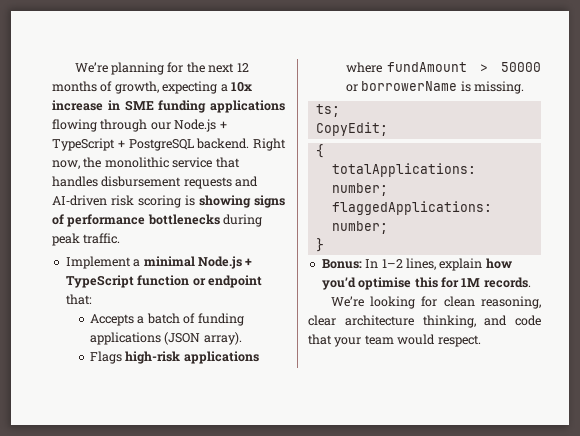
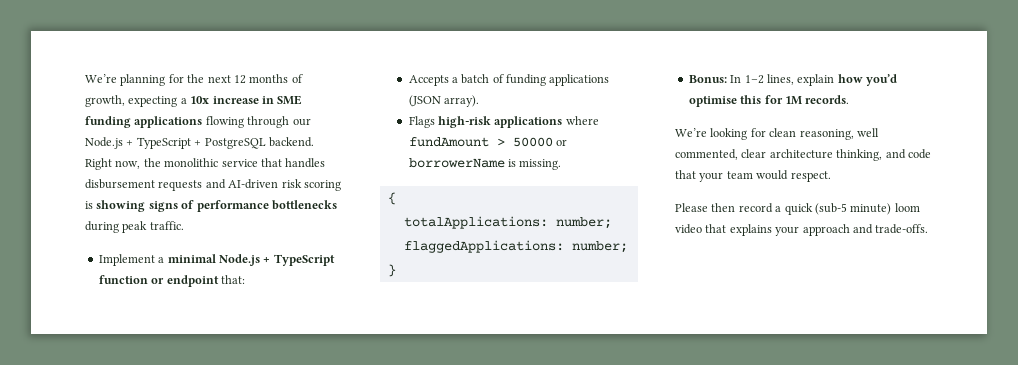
- ts;
- CopyEdit;
- We’re looking for clean reasoning, clear architecture thinking, and code that your team would respect.
+ We’re looking for clean reasoning, well commented, clear architecture thinking, and code that your team would respect.
+ Please then record a quick (sub-5 minute) loom video that explains your approach and trade-offs.

